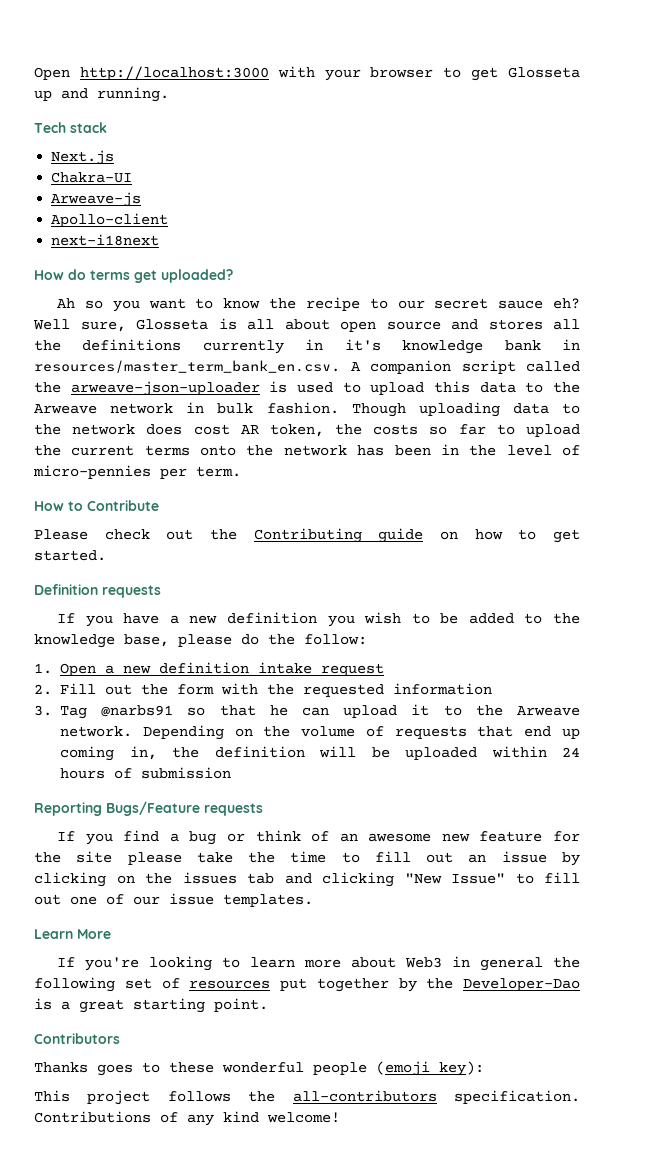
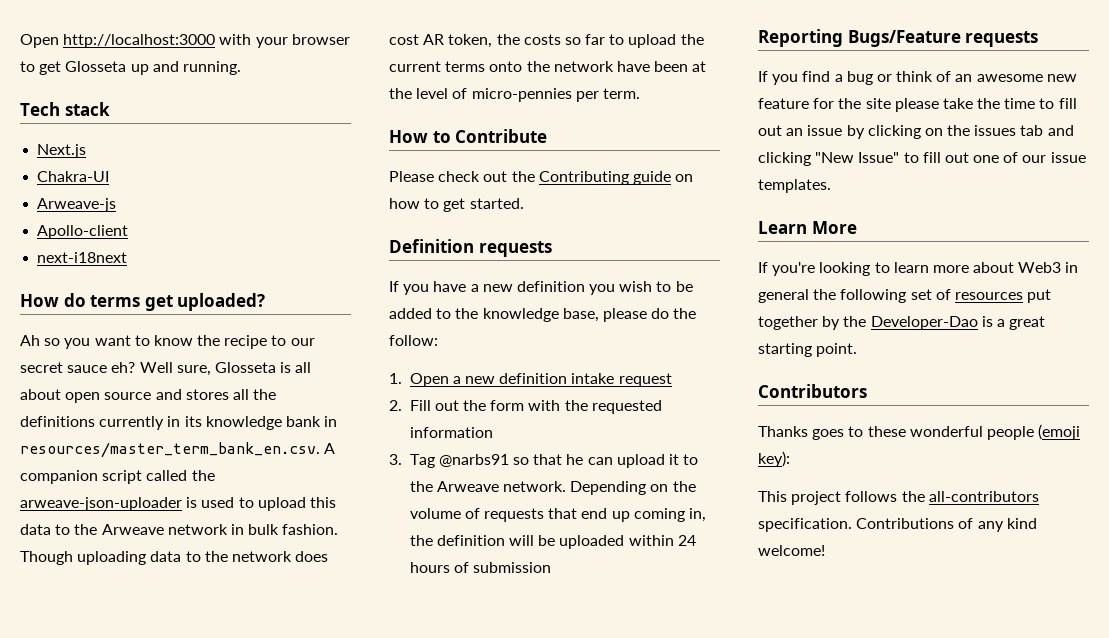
- Well sure, Glosseta is all about open source and stores all the definitions currently in it's knowledge bank in resources/master_term_bank_en.csv. A companion script called the arweave-json-uploader is used to upload this data to the Arweave network in bulk fashion.
+ Well sure, Glosseta is all about open source and stores all the definitions currently in its knowledge bank in resources/master_term_bank_en.csv. A companion script called the arweave-json-uploader is used to upload this data to the Arweave network in bulk fashion.
- Though uploading data to the network does cost AR token, the costs so far to upload the current terms onto the network has been in the level of micro-pennies per term.
+ Though uploading data to the network does cost AR token, the costs so far to upload the current terms onto the network have been at the level of micro-pennies per term.

